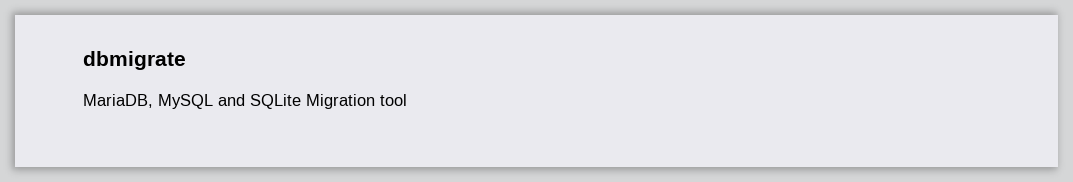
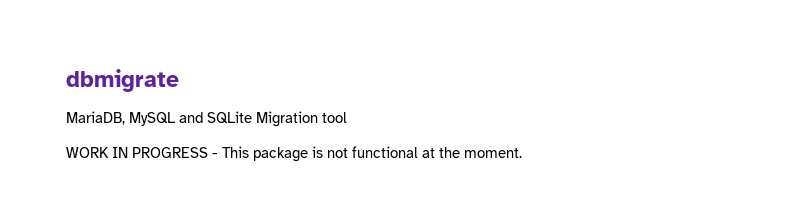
+ WORK IN PROGRESS - This package is not functional at the moment.

